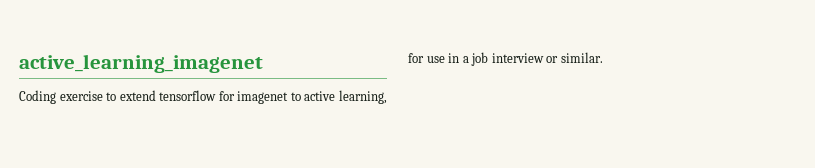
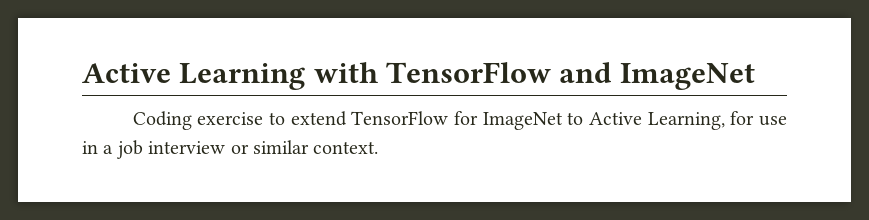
- active_learning_imagenet
- Coding exercise to extend tensorflow for imagenet to active learning, for use in a job interview or similar.
+ Active Learning with TensorFlow and ImageNet
+ Coding exercise to extend TensorFlow for ImageNet to Active Learning, for use in a job interview or similar context.

